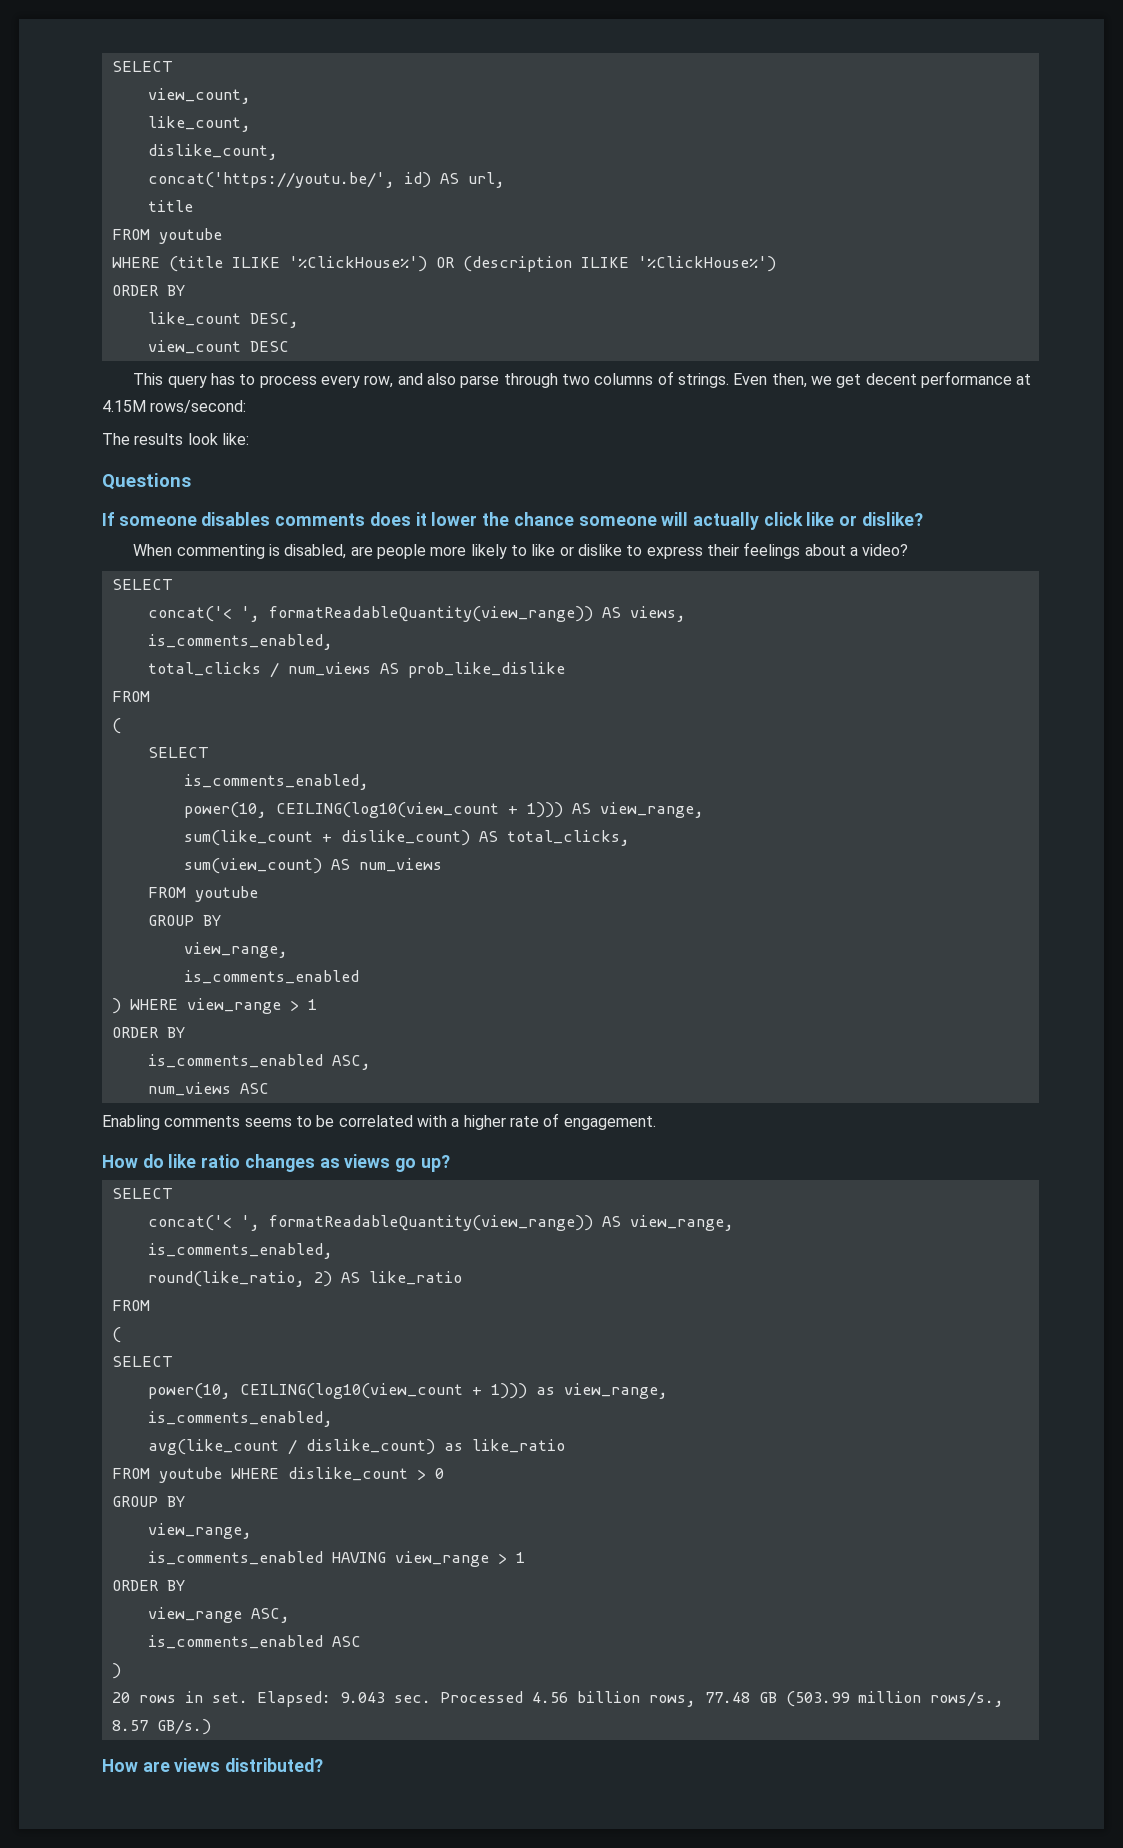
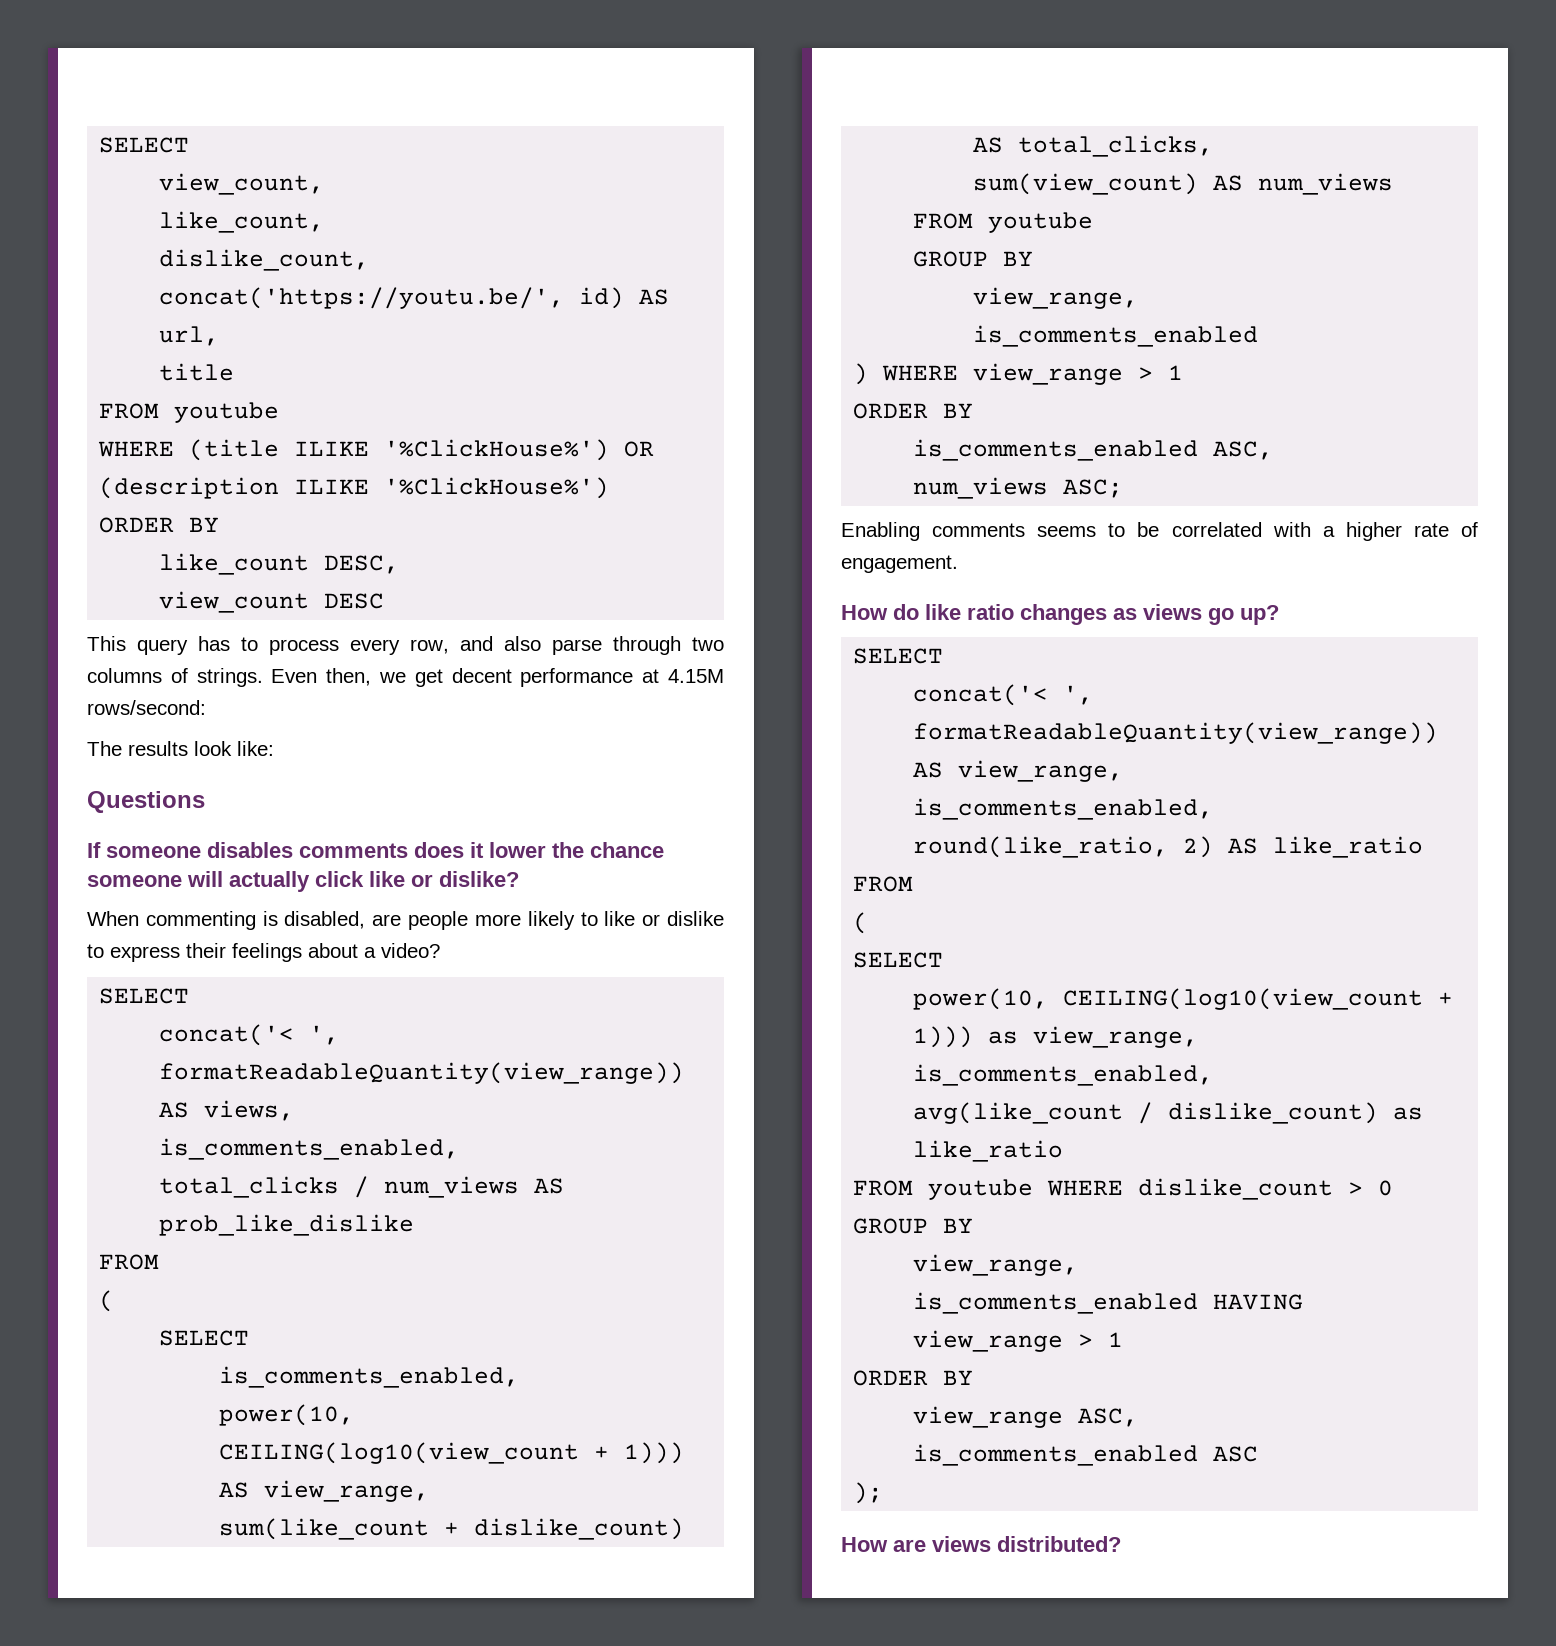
- num_views ASC
+ num_views ASC;
  is_comments_enabled ASC
- )
- 20 rows in set. Elapsed: 9.043 sec. Processed 4.56 billion rows, 77.48 GB (503.99 million rows/s., 8.57 GB/s.)
+ );

